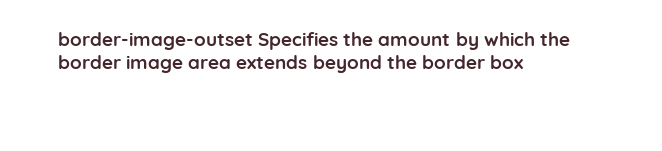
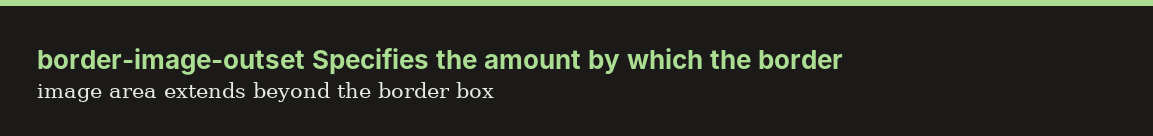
- border-image-outset Specifies the amount by which the border image area extends beyond the border box
+ border-image-outset Specifies the amount by which the border
+ image area extends beyond the border box

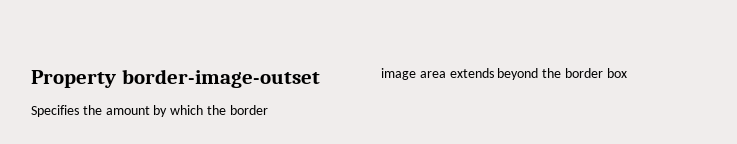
- border-image-outset Specifies the amount by which the border
+ Property border-image-outset
+ Specifies the amount by which the border

